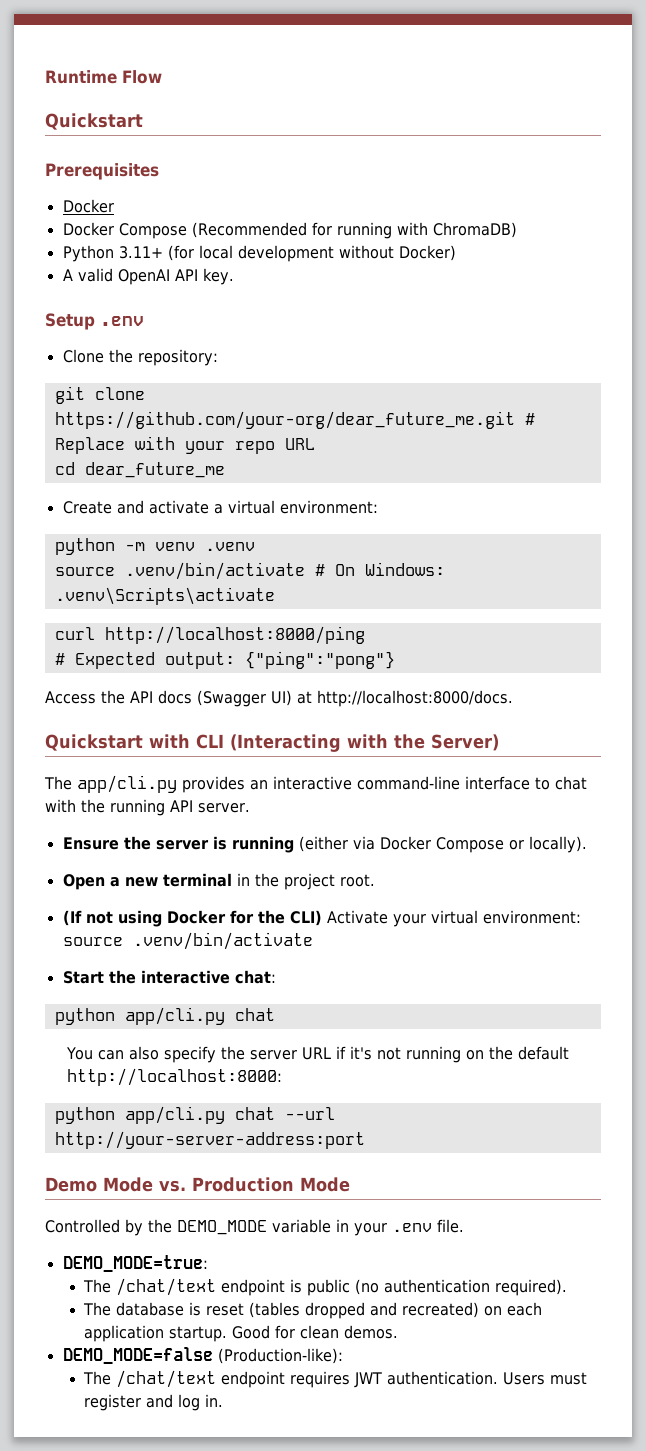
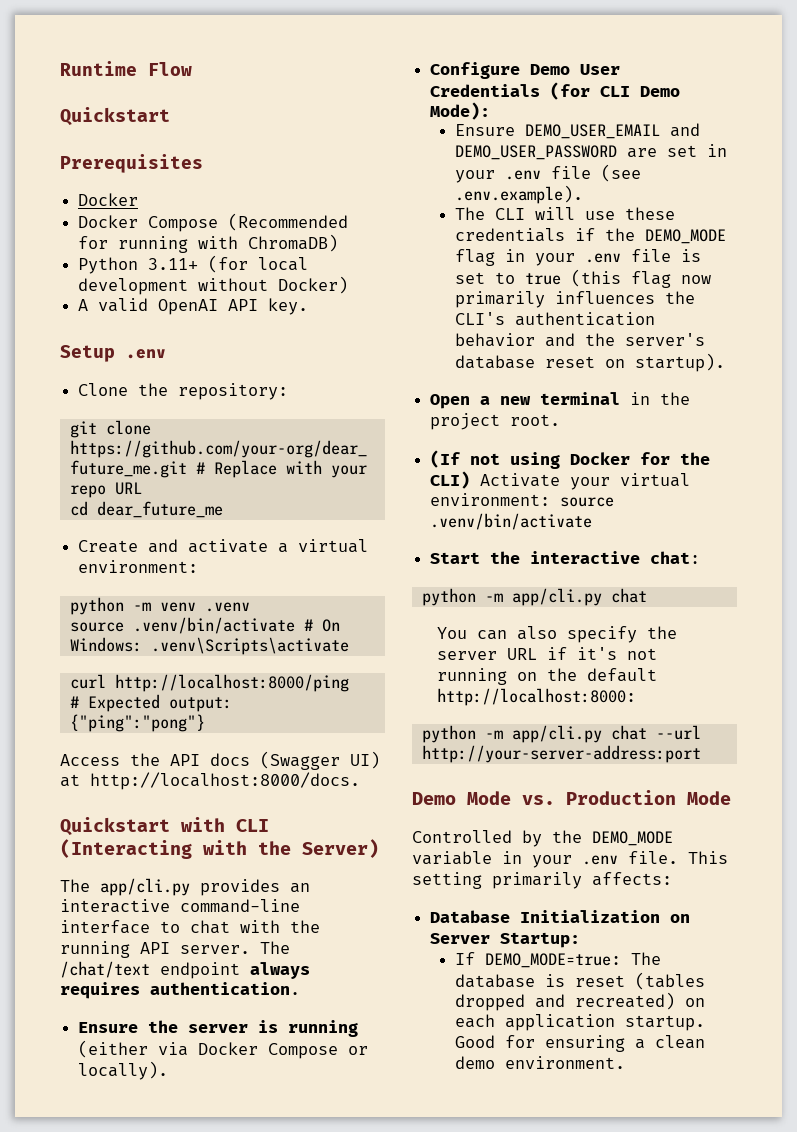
+ The /chat/text endpoint always requires authentication.
+ Configure Demo User Credentials (for CLI Demo Mode):
+ Ensure DEMO_USER_EMAIL and DEMO_USER_PASSWORD are set in your .env file (see .env.example).
+ The CLI will use these credentials if the DEMO_MODE flag in your .env file is set to true (this flag now primarily influences the CLI's authentication behavior and the server's database reset on startup).
  Start the interactive chat:
- python app/cli.py chat
+ python -m app/cli.py chat
- python app/cli.py chat --url http://your-server-address:port
+ python -m app/cli.py chat --url http://your-server-address:port
- Controlled by the DEMO_MODE variable in your .env file.
- DEMO_MODE=true:
- The /chat/text endpoint is public (no authentication required).
- The database is reset (tables dropped and recreated) on each application startup.
+ Controlled by the DEMO_MODE variable in your .env file. This setting primarily affects:
+ Database Initialization on Server Startup:
+ If DEMO_MODE=true: The database is reset (tables dropped and recreated) on each application startup.
- Good for clean demos.
- DEMO_MODE=false (Production-like):
- The /chat/text endpoint requires JWT authentication. Users must register and log in.
+ Good for ensuring a clean demo environment.

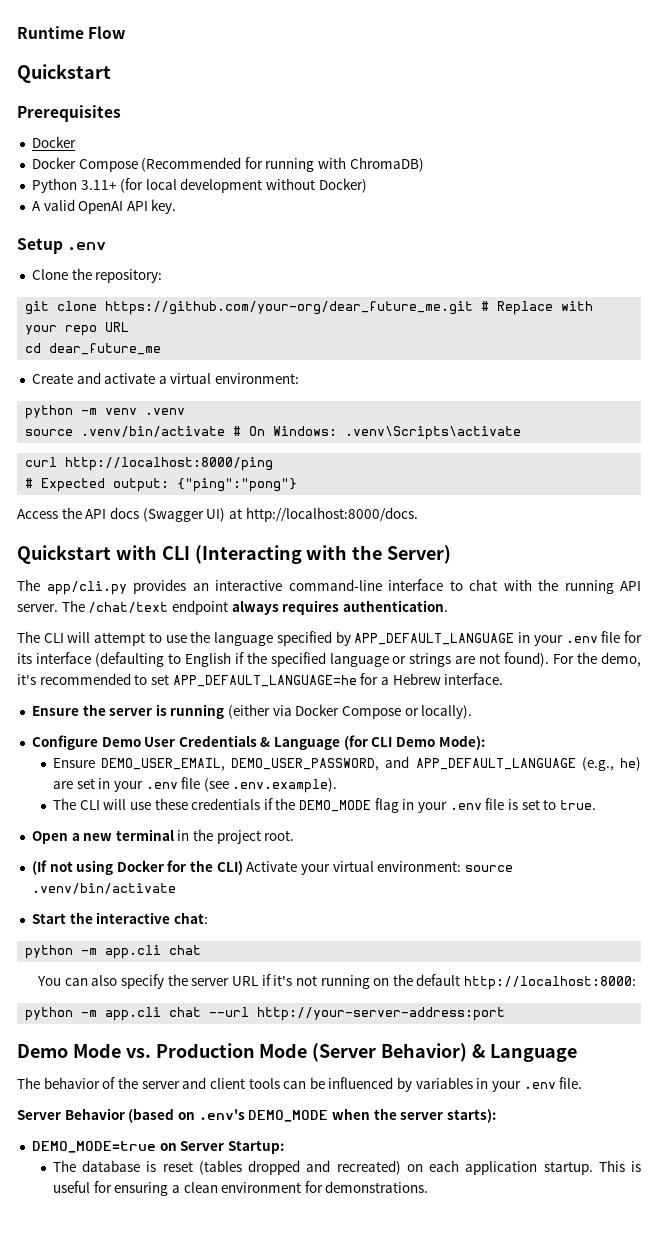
+ The CLI will attempt to use the language specified by APP_DEFAULT_LANGUAGE in your .env file for its interface (defaulting to English if the specified language or strings are not found). For the demo, it's recommended to set APP_DEFAULT_LANGUAGE=he for a Hebrew interface.
- Configure Demo User Credentials (for CLI Demo Mode):
+ Configure Demo User Credentials & Language (for CLI Demo Mode):
- Ensure DEMO_USER_EMAIL and DEMO_USER_PASSWORD are set in your .env file (see .env.example).
+ Ensure DEMO_USER_EMAIL, DEMO_USER_PASSWORD, and APP_DEFAULT_LANGUAGE (e.g., he) are set in your .env file (see .env.example).
- The CLI will use these credentials if the DEMO_MODE flag in your .env file is set to true (this flag now primarily influences the CLI's authentication behavior and the server's database reset on startup).
+ The CLI will use these credentials if the DEMO_MODE flag in your .env file is set to true.
  Start the interactive chat:
- python -m app/cli.py chat
+ python -m app.cli chat
- python -m app/cli.py chat --url http://your-server-address:port
+ python -m app.cli chat --url http://your-server-address:port
- Demo Mode vs. Production Mode
- Controlled by the DEMO_MODE variable in your .env file. This setting primarily affects:
- Database Initialization on Server Startup:
+ Demo Mode vs. Production Mode (Server Behavior) & Language
+ The behavior of the server and client tools can be influenced by variables in your .env file.
+ Server Behavior (based on .env's DEMO_MODE when the server starts):
+ DEMO_MODE=true on Server Startup:
- If DEMO_MODE=true: The database is reset (tables dropped and recreated) on each application startup.
+ The database is reset (tables dropped and recreated) on each application startup.
- Good for ensuring a clean demo environment.
+ This is useful for ensuring a clean environment for demonstrations.

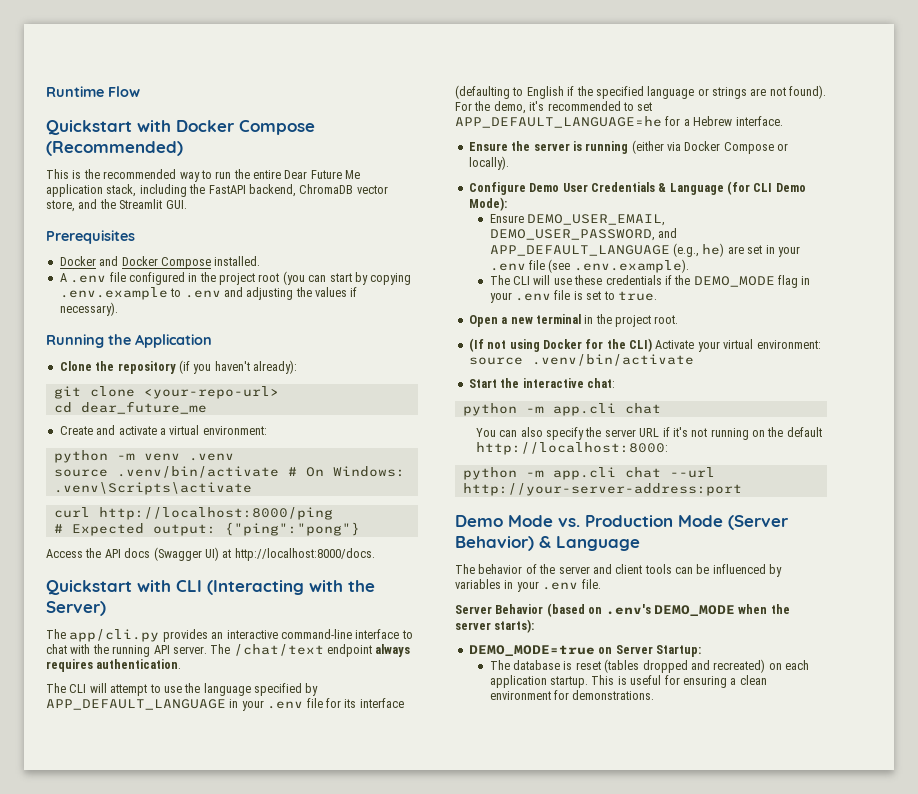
  Runtime Flow
- Quickstart
+ Quickstart with Docker Compose (Recommended)
+ This is the recommended way to run the entire Dear Future Me application stack, including the FastAPI backend, ChromaDB vector store, and the Streamlit GUI.
  Prerequisites
- Docker
- Docker Compose (Recommended for running with ChromaDB)
- Python 3.11+ (for local development without Docker)
- A valid OpenAI API key.
- Setup .env
- Clone the repository:
- git clone https://github.com/your-org/dear_future_me.git # Replace with your repo URL
+ Docker and Docker Compose installed.
+ A .env file configured in the project root (you can start by copying .env.example to .env and adjusting the values if necessary).
+ Running the Application
+ Clone the repository (if you haven't already):
+ git clone <your-repo-url>

